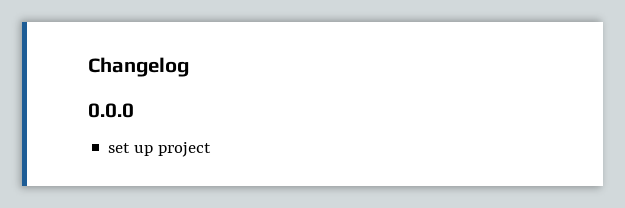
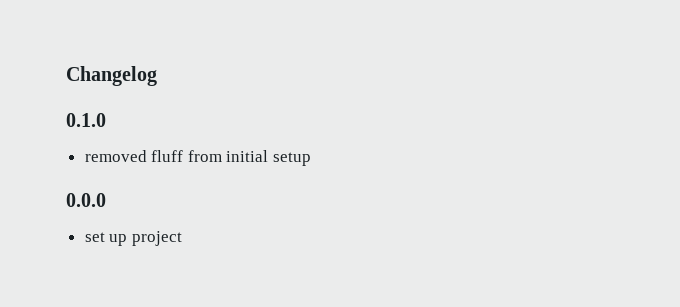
+ 0.1.0
+ removed fluff from initial setup

